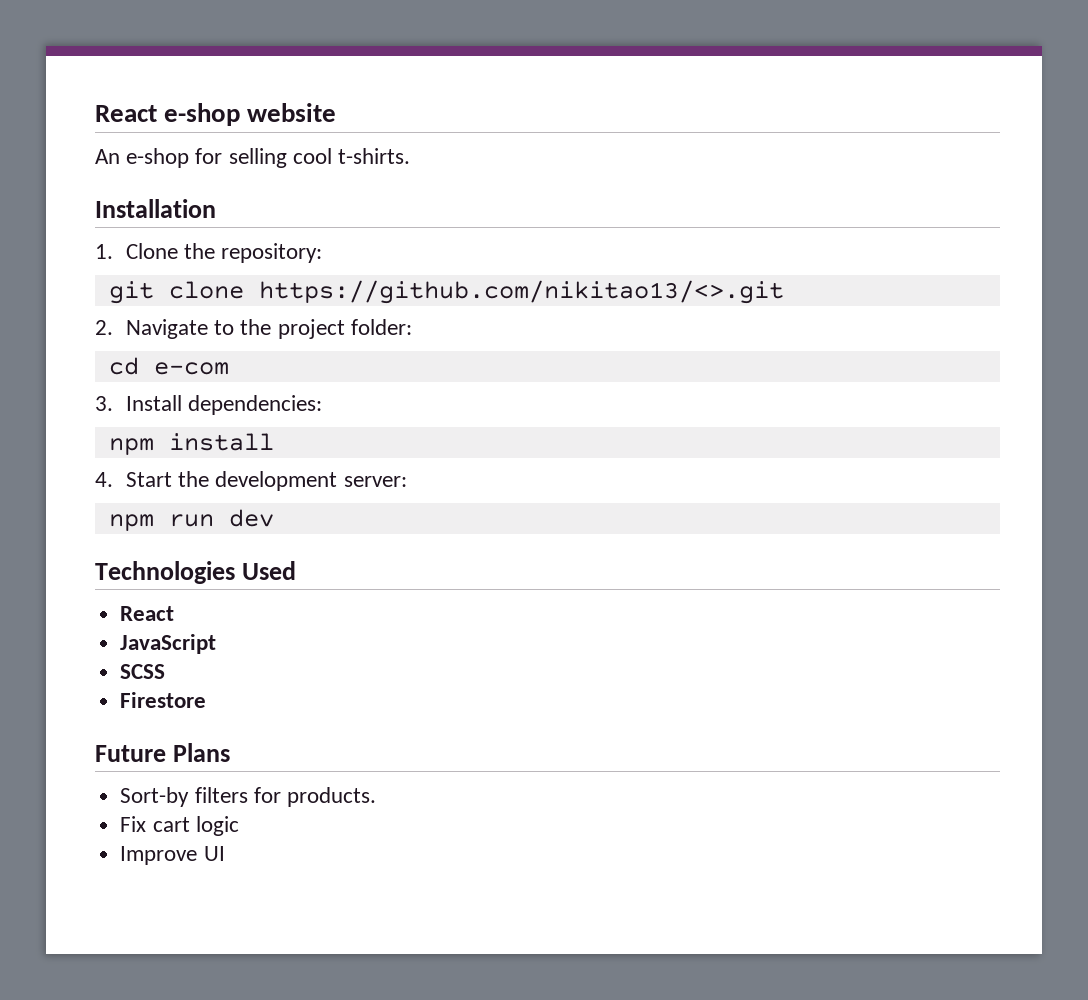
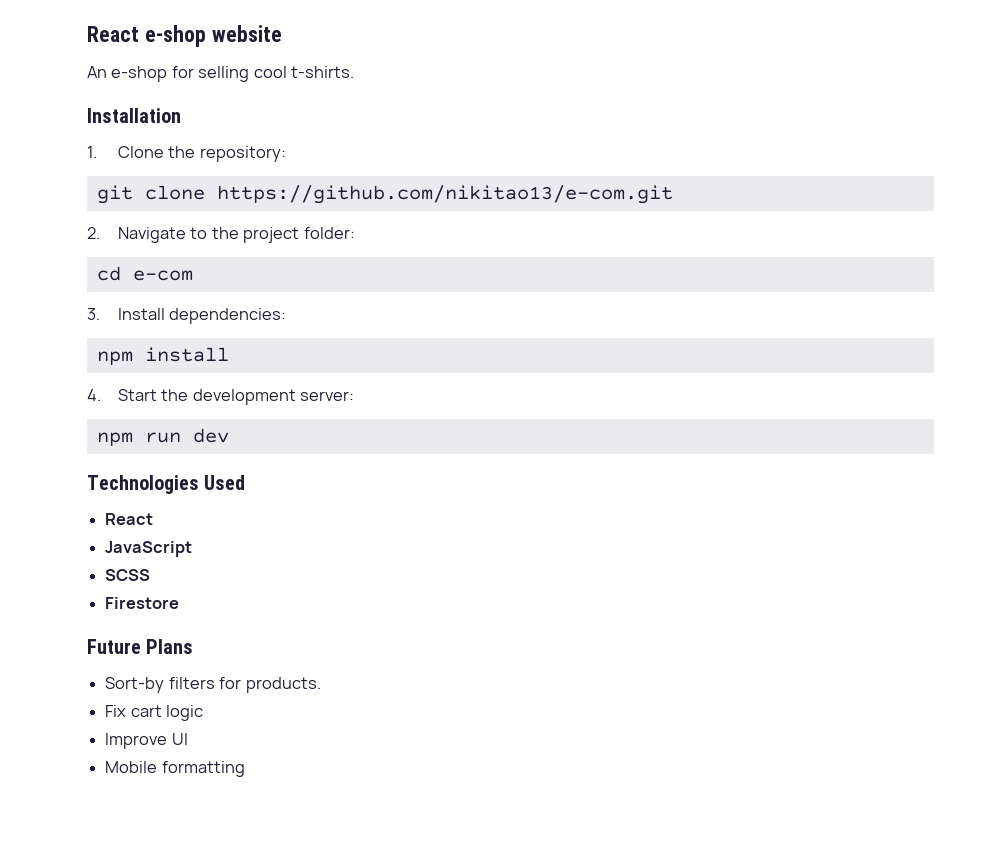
- git clone https://github.com/nikitao13/<>.git
+ git clone https://github.com/nikitao13/e-com.git
+ Mobile formatting

